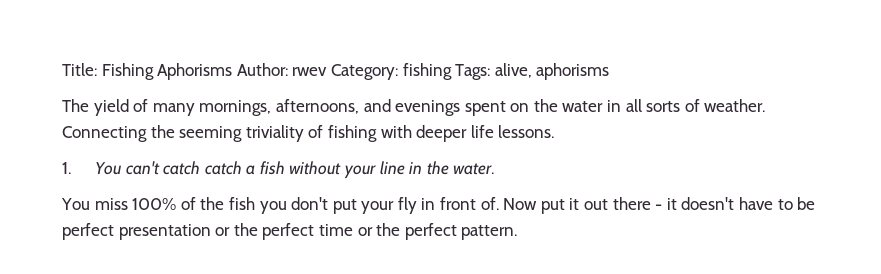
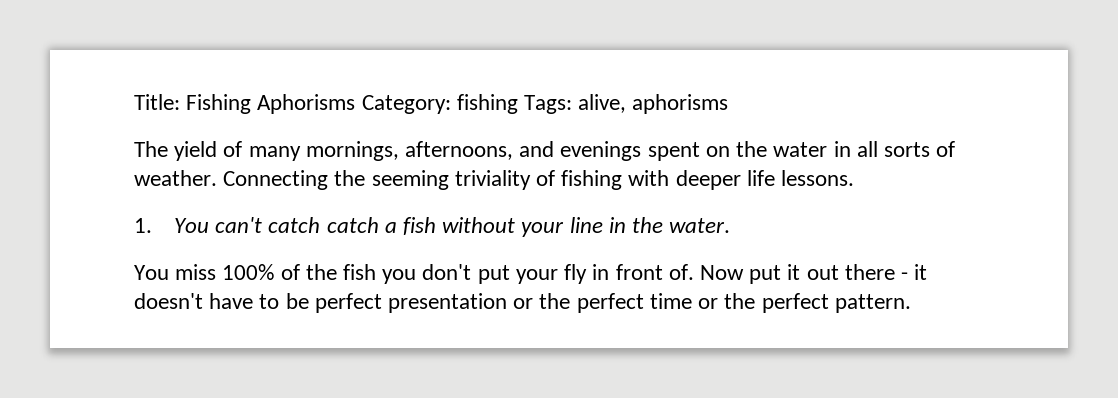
- Title: Fishing Aphorisms Author: rwev Category: fishing Tags: alive, aphorisms
+ Title: Fishing Aphorisms Category: fishing Tags: alive, aphorisms

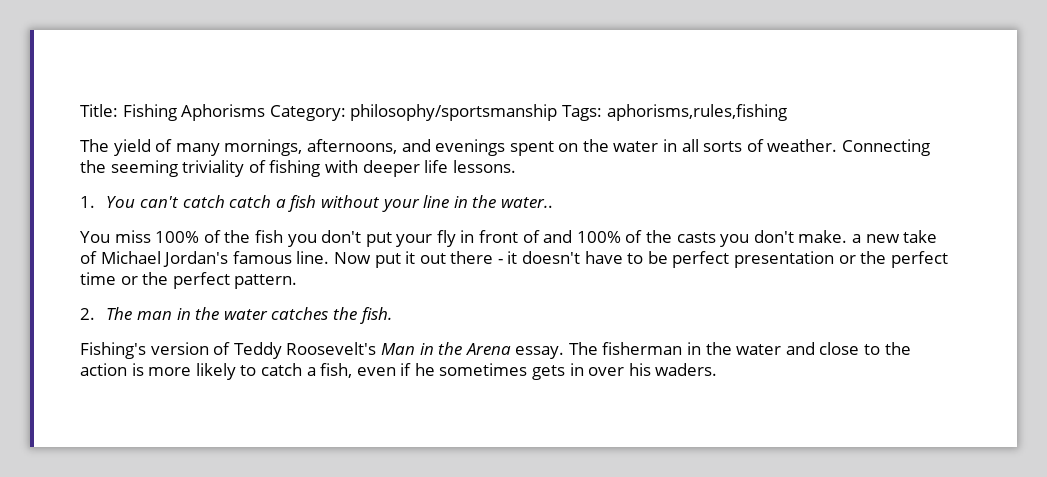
- Title: Fishing Aphorisms Category: fishing Tags: alive, aphorisms
+ Title: Fishing Aphorisms Category: philosophy/sportsmanship Tags: aphorisms,rules,fishing
- 1. You can't catch catch a fish without your line in the water.
+ 1. You can't catch catch a fish without your line in the water..
- You miss 100% of the fish you don't put your fly in front of.
+ You miss 100% of the fish you don't put your fly in front of and 100% of the casts you don't make. a new take of Michael Jordan's famous line.
+ 2. The man in the water catches the fish.
+ Fishing's version of Teddy Roosevelt's Man in the Arena essay. The fisherman in the water and close to the action is more likely to catch a fish, even if he sometimes gets in over his waders.

